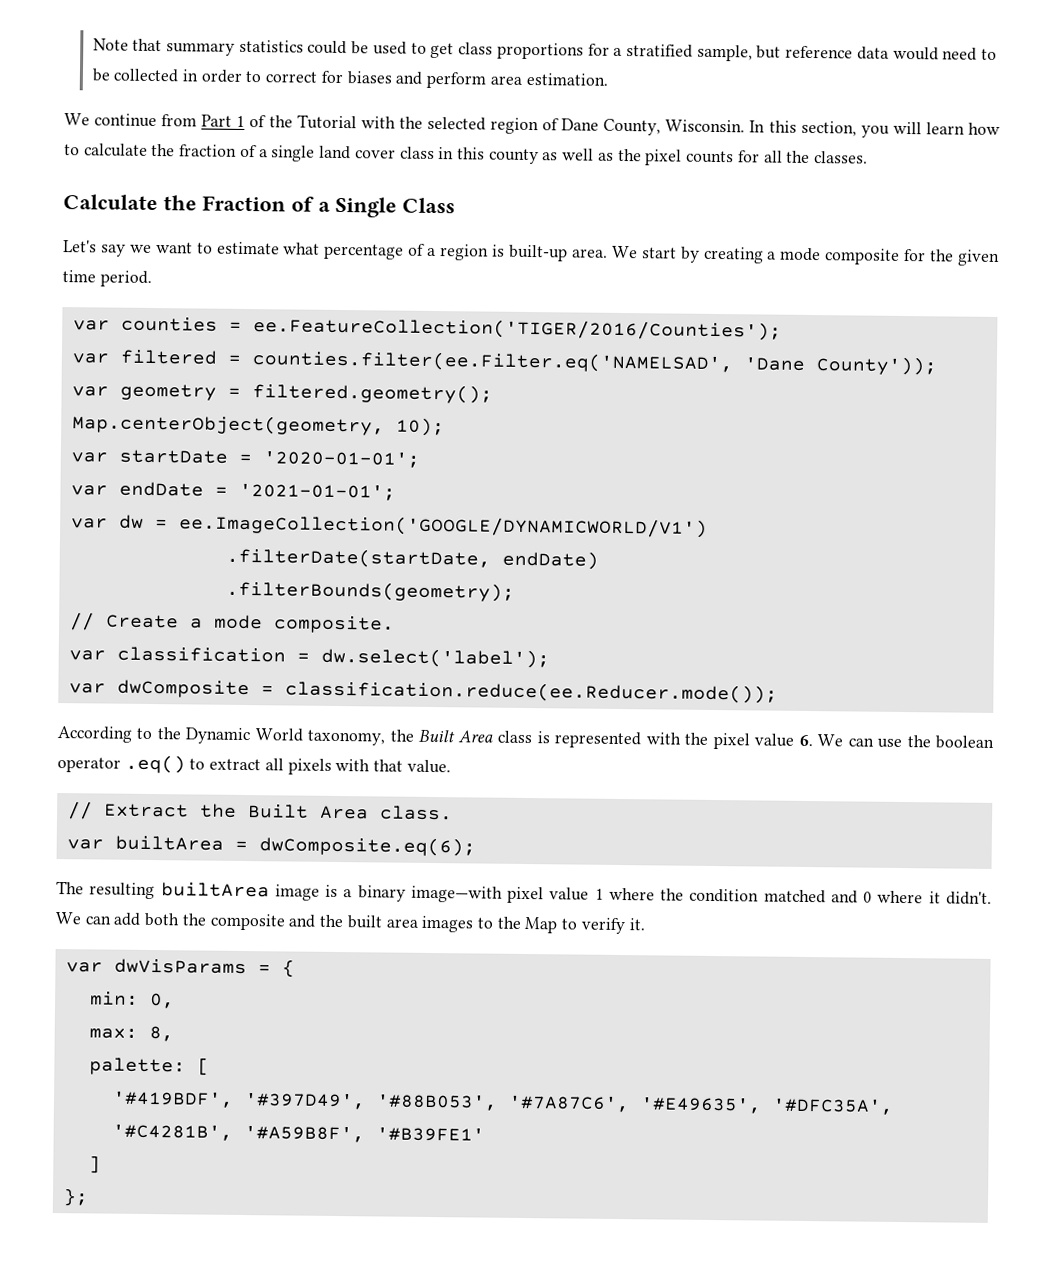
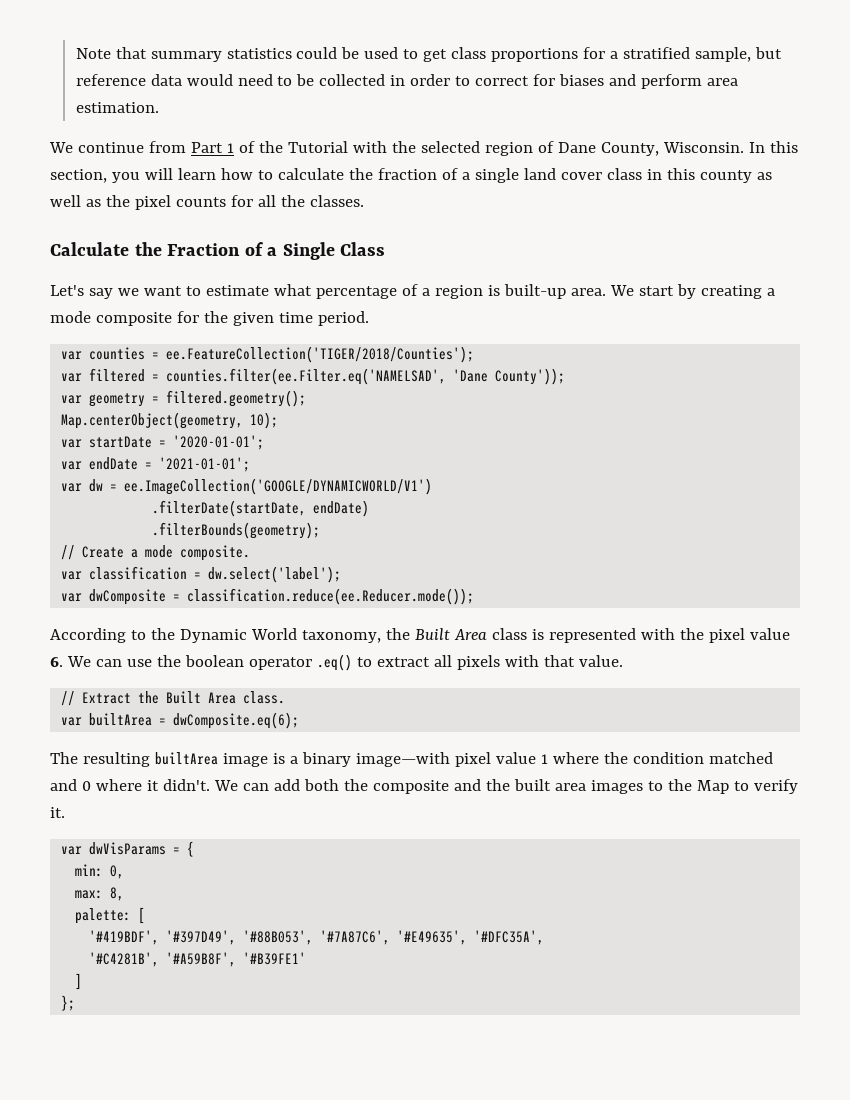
- var counties = ee.FeatureCollection('TIGER/2016/Counties');
+ var counties = ee.FeatureCollection('TIGER/2018/Counties');

